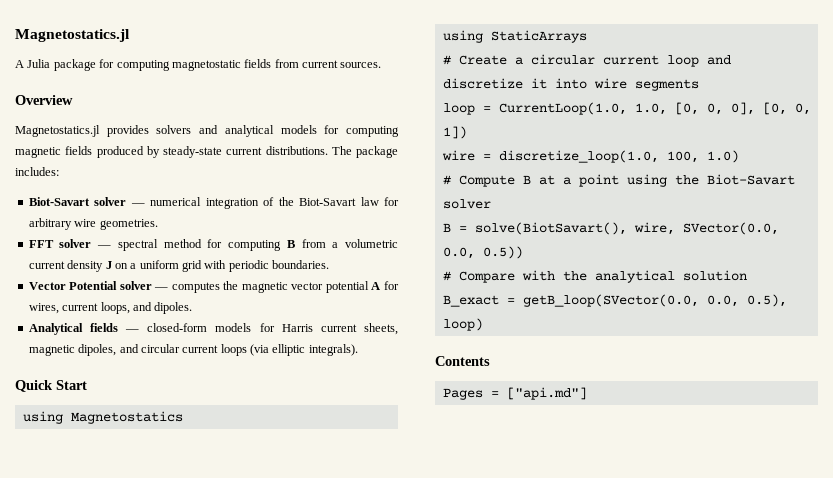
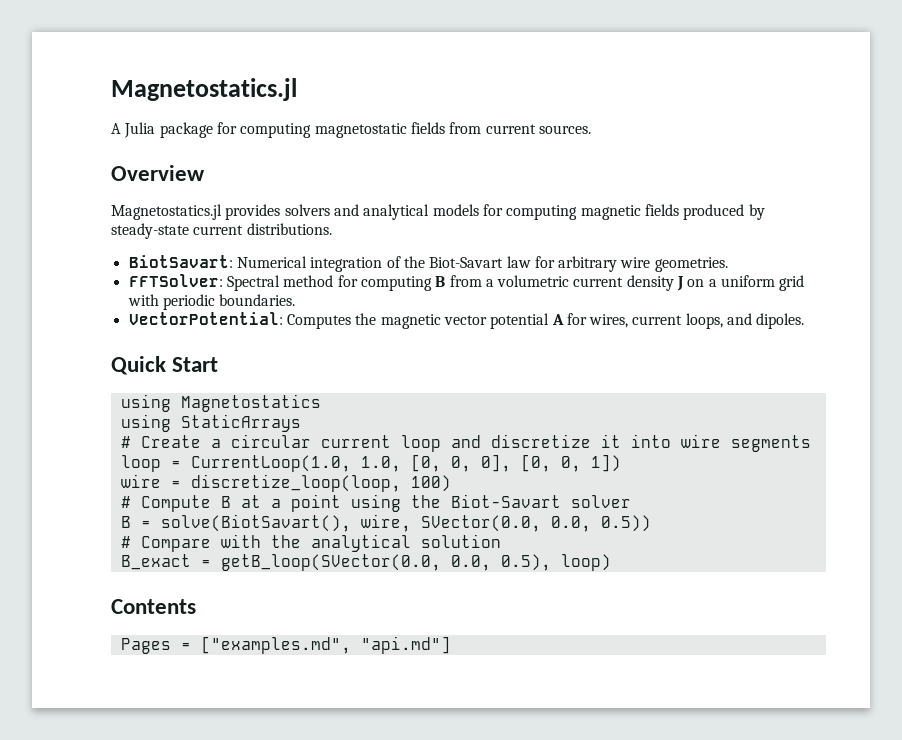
- Magnetostatics.jl provides solvers and analytical models for computing magnetic fields produced by steady-state current distributions. The package includes:
- Biot-Savart solver — numerical integration of the Biot-Savart law for arbitrary wire geometries.
+ Magnetostatics.jl provides solvers and analytical models for computing magnetic fields produced by steady-state current distributions.
+ BiotSavart: Numerical integration of the Biot-Savart law for arbitrary wire geometries.
- FFT solver — spectral method for computing B from a volumetric current density J on a uniform grid with periodic boundaries.
+ FFTSolver: Spectral method for computing B from a volumetric current density J on a uniform grid with periodic boundaries.
- Vector Potential solver — computes the magnetic vector potential A for wires, current loops, and dipoles.
+ VectorPotential: Computes the magnetic vector potential A for wires, current loops, and dipoles.
- Analytical fields — closed-form models for Harris current sheets, magnetic dipoles, and circular current loops (via elliptic integrals).
- wire = discretize_loop(1.0, 100, 1.0)
+ wire = discretize_loop(loop, 100)
- Pages = ["api.md"]
+ Pages = ["examples.md", "api.md"]

